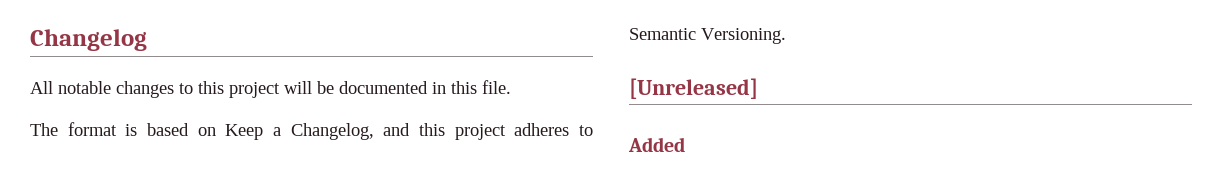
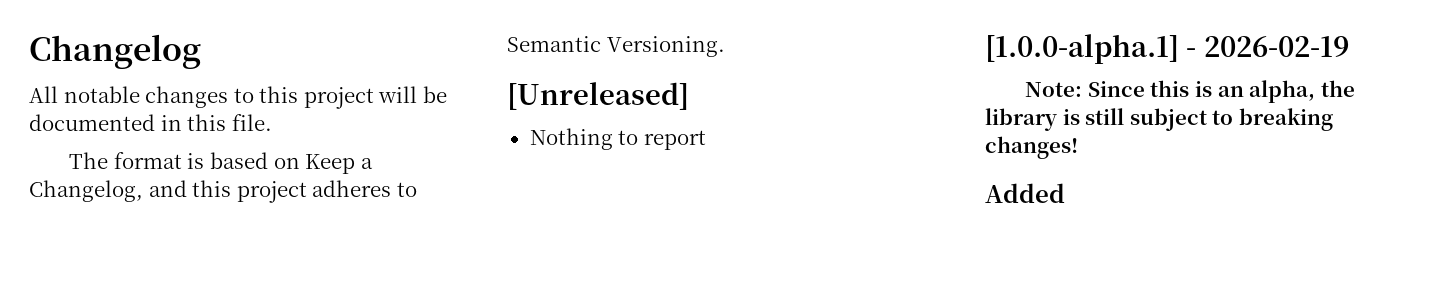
+ Nothing to report
+ [1.0.0-alpha.1] - 2026-02-19
+ Note: Since this is an alpha, the library is still subject to breaking changes!

